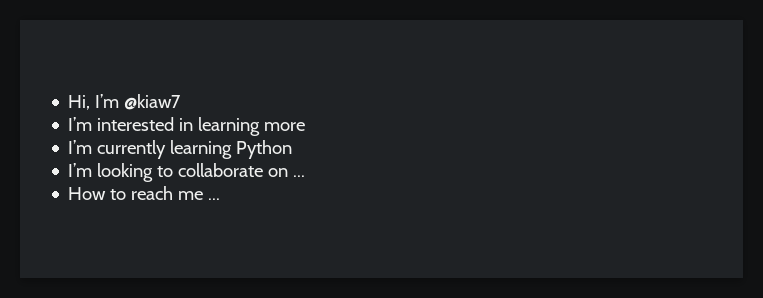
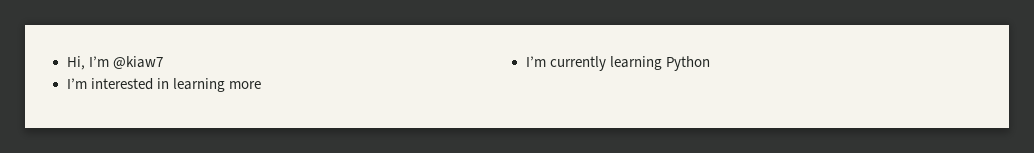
- I’m looking to collaborate on ...
- How to reach me ...

